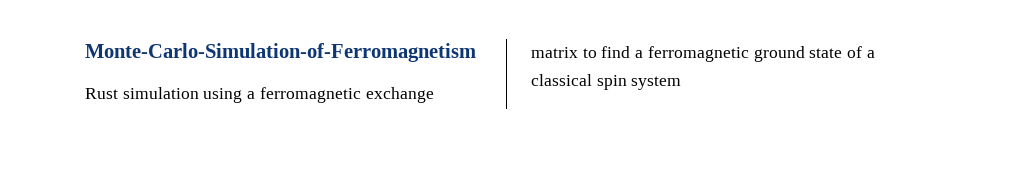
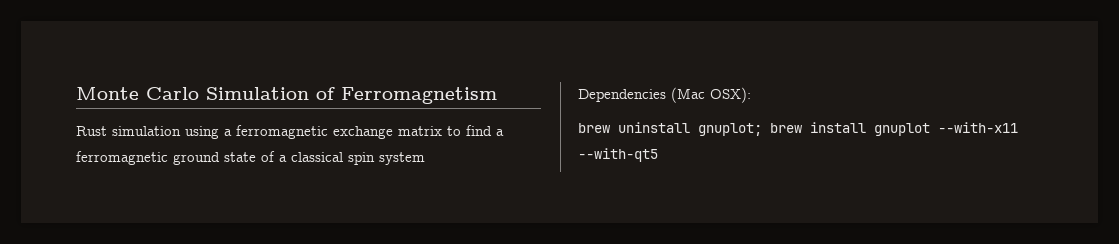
- Monte-Carlo-Simulation-of-Ferromagnetism
+ Monte Carlo Simulation of Ferromagnetism
+ Dependencies (Mac OSX):
+ brew uninstall gnuplot; brew install gnuplot --with-x11 --with-qt5

